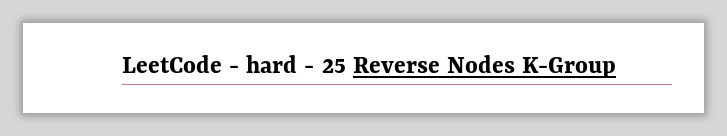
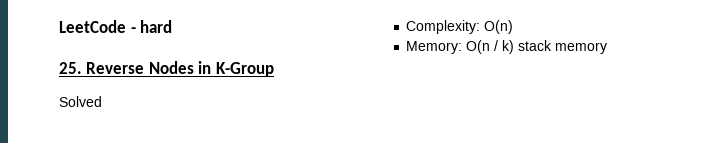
- LeetCode - hard - 25 Reverse Nodes K-Group
+ LeetCode - hard
+ 25. Reverse Nodes in K-Group
+ Solved
+ Complexity: O(n)
+ Memory: O(n / k) stack memory

